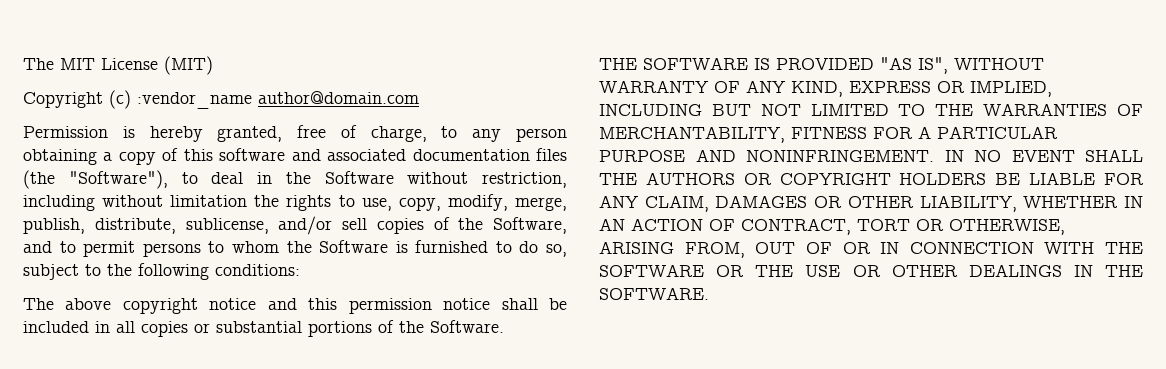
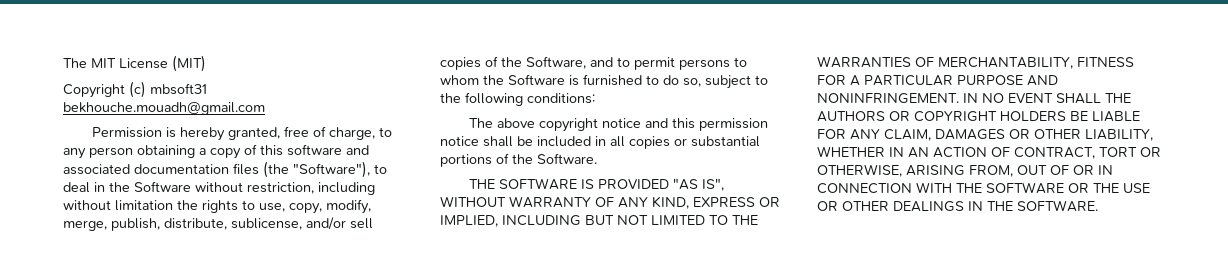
- Copyright (c) :vendor_name author@domain.com
+ Copyright (c) mbsoft31 bekhouche.mouadh@gmail.com

